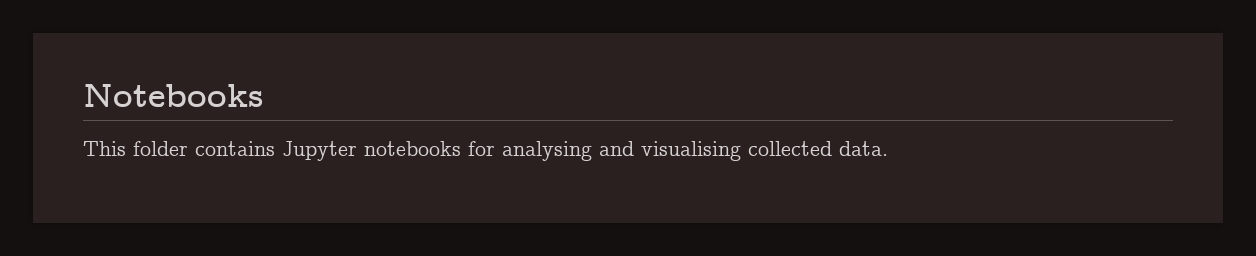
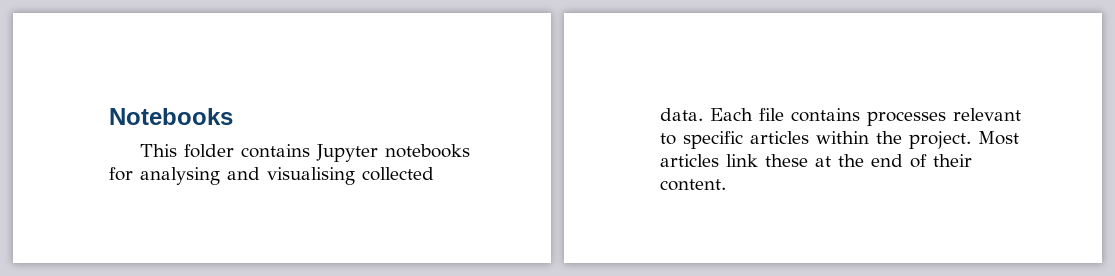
+ Each file contains processes relevant to specific articles within the project. Most articles link these at the end of their content.

